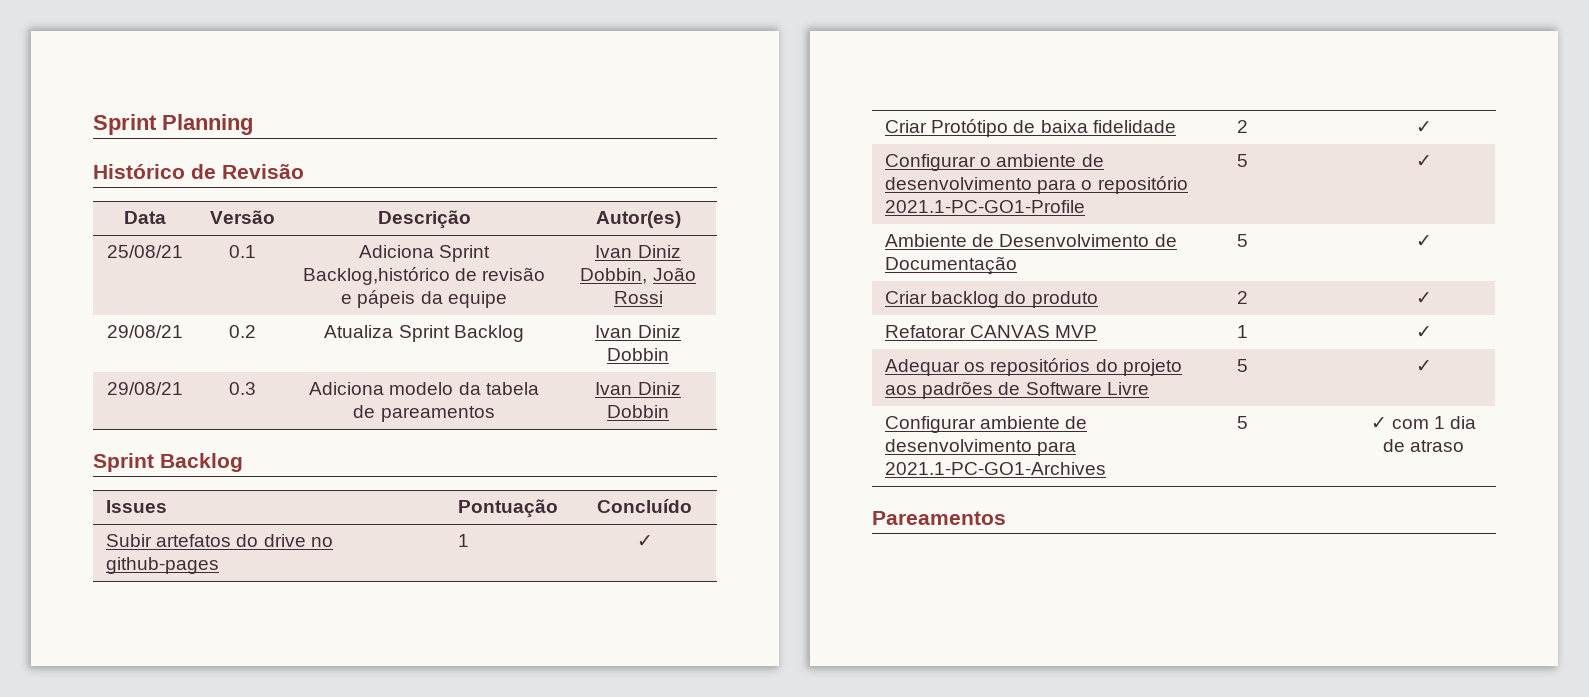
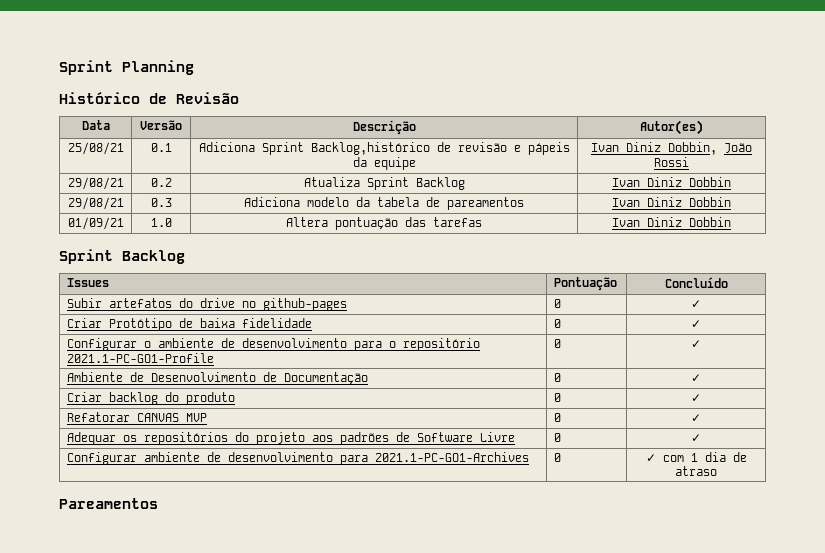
+ 01/09/21 | 1.0 | Altera pontuação das tarefas | Ivan Diniz Dobbin
- Subir artefatos do drive no github-pages | 1 | ✓
+ Subir artefatos do drive no github-pages | 0 | ✓
- Criar Protótipo de baixa fidelidade | 2 | ✓
+ Criar Protótipo de baixa fidelidade | 0 | ✓
- Configurar o ambiente de desenvolvimento para o repositório 2021.1-PC-GO1-Profile | 5 | ✓
+ Configurar o ambiente de desenvolvimento para o repositório 2021.1-PC-GO1-Profile | 0 | ✓
- Ambiente de Desenvolvimento de Documentação | 5 | ✓
+ Ambiente de Desenvolvimento de Documentação | 0 | ✓
- Criar backlog do produto | 2 | ✓
+ Criar backlog do produto | 0 | ✓
- Refatorar CANVAS MVP | 1 | ✓
+ Refatorar CANVAS MVP | 0 | ✓
- Adequar os repositórios do projeto aos padrões de Software Livre | 5 | ✓
+ Adequar os repositórios do projeto aos padrões de Software Livre | 0 | ✓
- Configurar ambiente de desenvolvimento para 2021.1-PC-GO1-Archives | 5 | ✓ com 1 dia de atraso
+ Configurar ambiente de desenvolvimento para 2021.1-PC-GO1-Archives | 0 | ✓ com 1 dia de atraso

